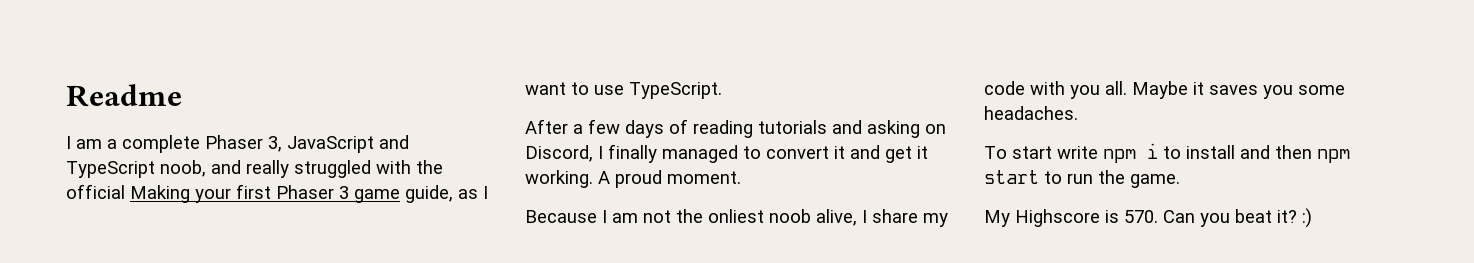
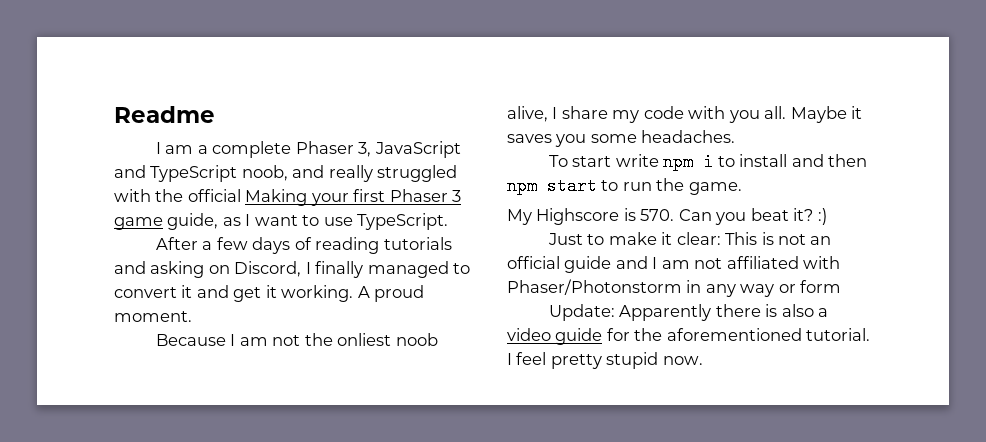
+ Just to make it clear: This is not an official guide and I am not affiliated with Phaser/Photonstorm in any way or form
+ Update: Apparently there is also a video guide for the aforementioned tutorial. I feel pretty stupid now.

